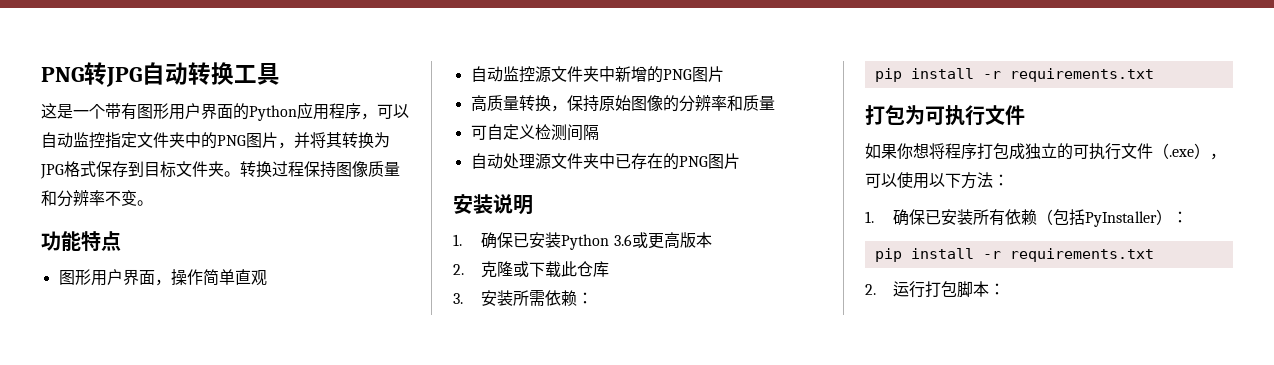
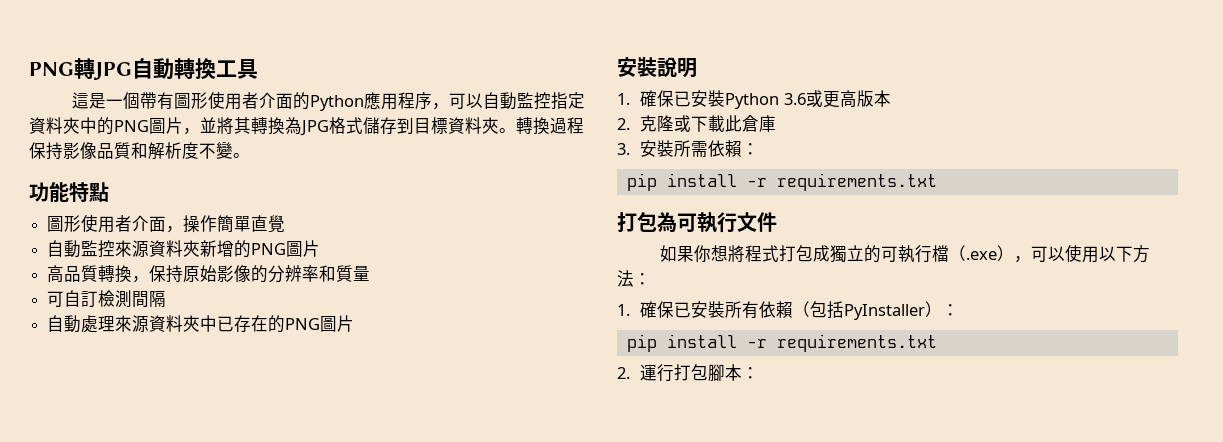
- PNG转JPG自动转换工具
- 这是一个带有图形用户界面的Python应用程序，可以自动监控指定文件夹中的PNG图片，并将其转换为JPG格式保存到目标文件夹。转换过程保持图像质量和分辨率不变。
- 功能特点
- 图形用户界面，操作简单直观
- 自动监控源文件夹中新增的PNG图片
+ PNG轉JPG自動轉換工具
+ 這是一個帶有圖形使用者介面的Python應用程序，可以自動監控指定資料夾中的PNG圖片，並將其轉換為JPG格式儲存到目標資料夾。轉換過程保持影像品質和解析度不變。
+ 功能特點
+ 圖形使用者介面，操作簡單直覺
+ 自動監控來源資料夾新增的PNG圖片
- 高质量转换，保持原始图像的分辨率和质量
+ 高品質轉換，保持原始影像的分辨率和質量
- 可自定义检测间隔
+ 可自訂檢測間隔
- 自动处理源文件夹中已存在的PNG图片
+ 自動處理來源資料夾中已存在的PNG圖片
- 安装说明
+ 安裝說明
- 1.确保已安装Python 3.6或更高版本
+ 1.確保已安裝Python 3.6或更高版本
- 2.克隆或下载此仓库
+ 2.克隆或下載此倉庫
- 3.安装所需依赖：
+ 3.安裝所需依賴：
- 打包为可执行文件
+ 打包為可執行文件
- 如果你想将程序打包成独立的可执行文件（.exe），可以使用以下方法：
+ 如果你想將程式打包成獨立的可執行檔（.exe），可以使用以下方法：
- 1.确保已安装所有依赖（包括PyInstaller）：
+ 1.確保已安裝所有依賴（包括PyInstaller）：
- 2.运行打包脚本：
+ 2.運行打包腳本：

